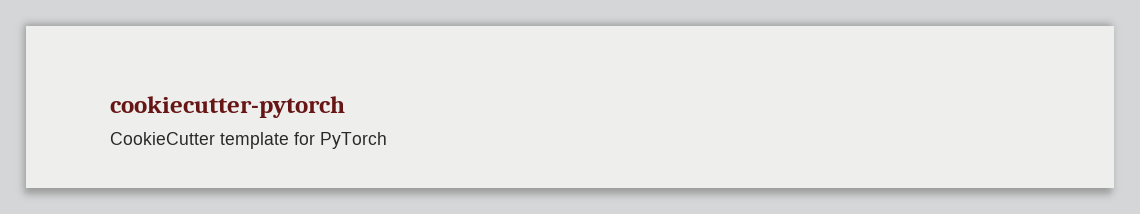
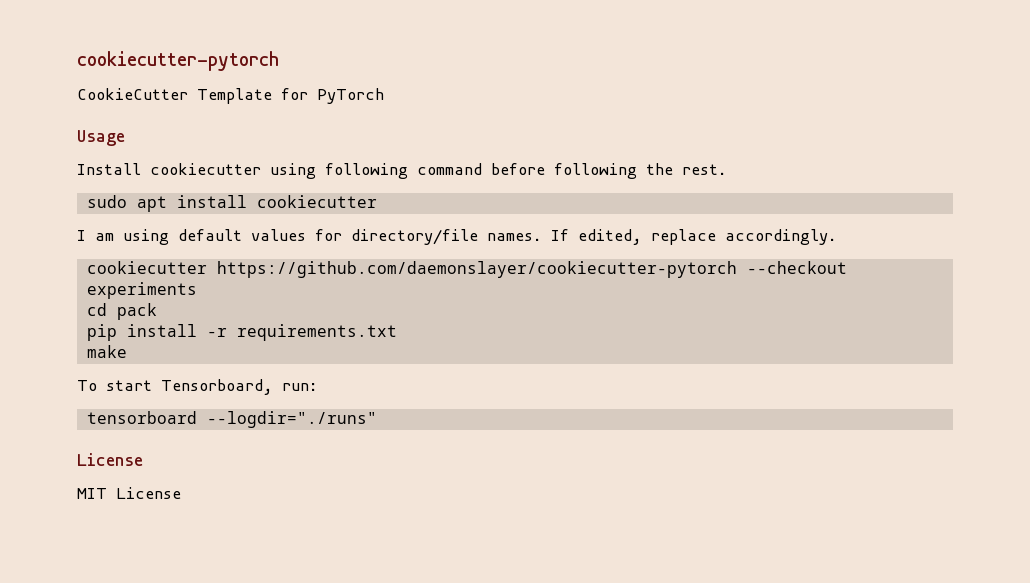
- CookieCutter template for PyTorch
+ CookieCutter Template for PyTorch
+ Usage
+ Install cookiecutter using following command before following the rest.
+ sudo apt install cookiecutter
+ I am using default values for directory/file names. If edited, replace accordingly.
+ cookiecutter https://github.com/daemonslayer/cookiecutter-pytorch --checkout experiments
+ cd pack
+ pip install -r requirements.txt
+ make
+ To start Tensorboard, run:
+ tensorboard --logdir="./runs"
+ License
+ MIT License

